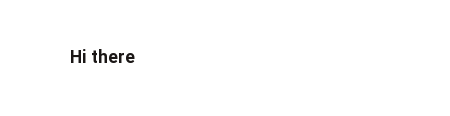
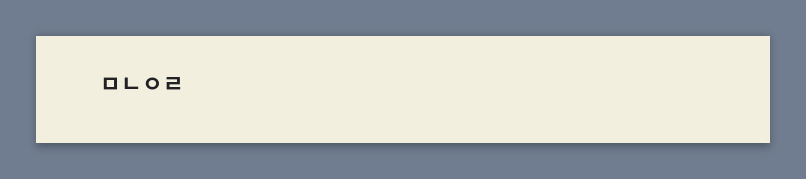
- Hi there
+ ㅁㄴㅇㄹ

